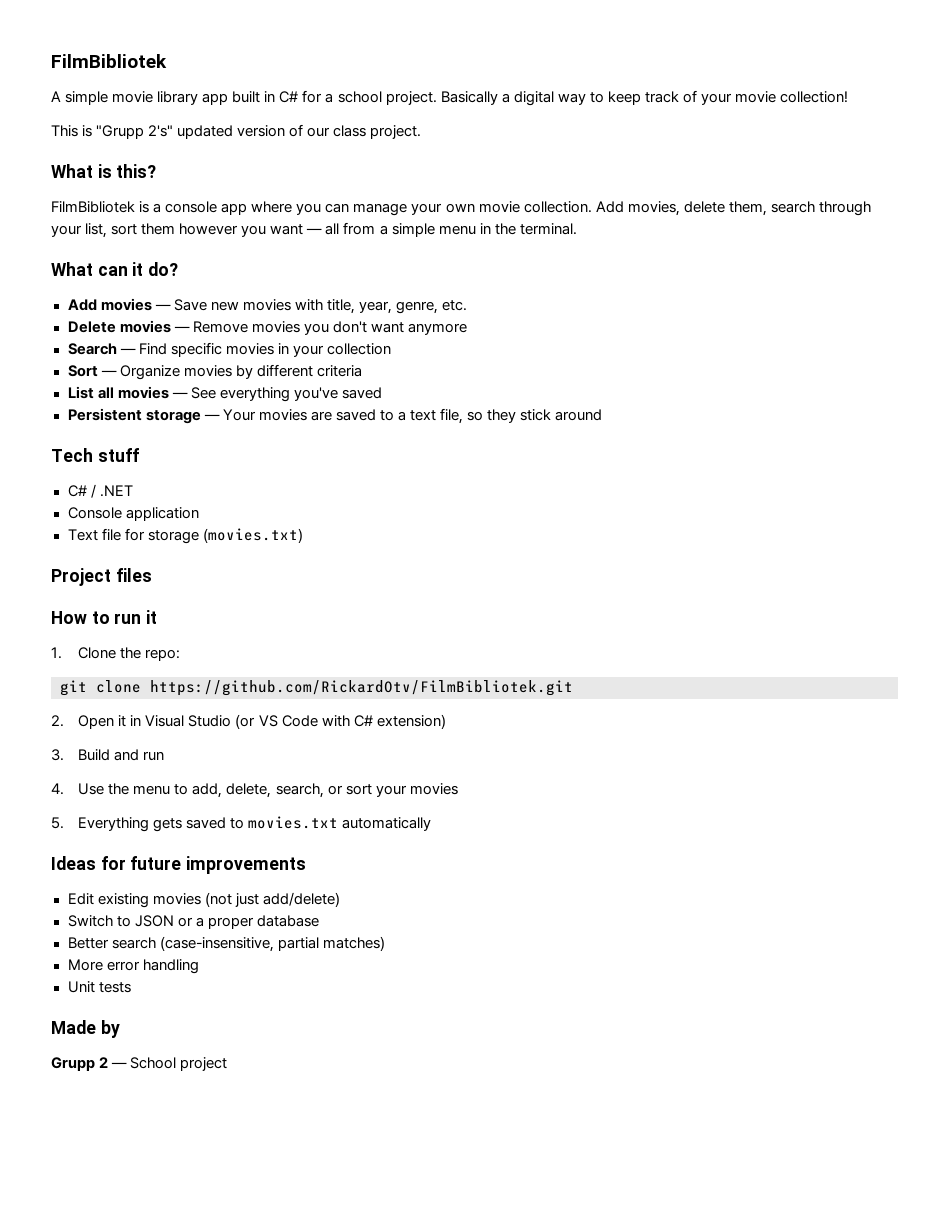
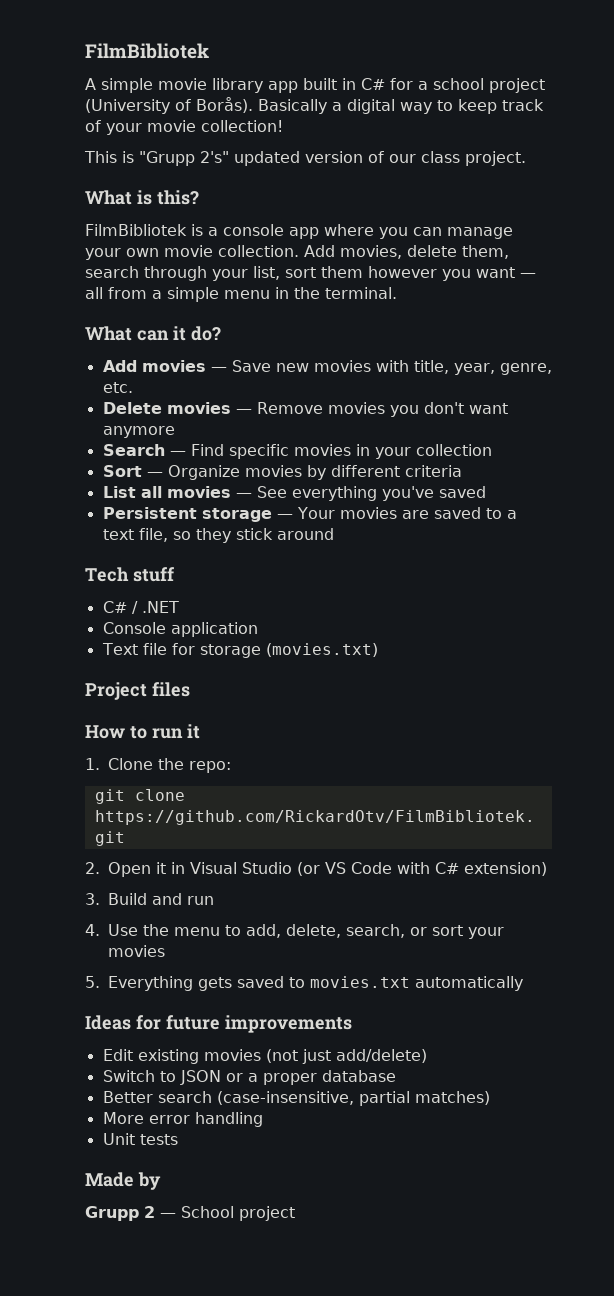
- A simple movie library app built in C# for a school project.
+ A simple movie library app built in C# for a school project (University of Borås).

